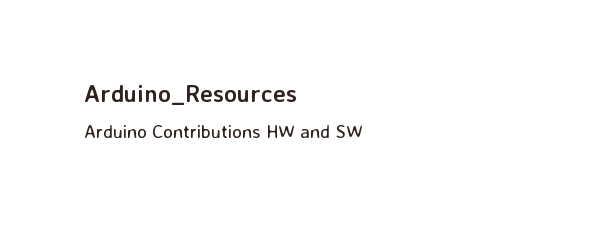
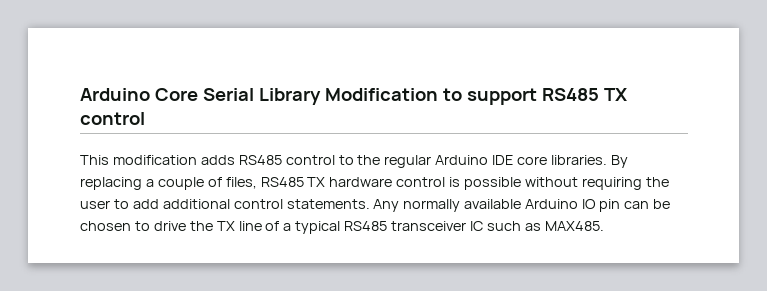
- Arduino_Resources
- Arduino Contributions HW and SW
+ Arduino Core Serial Library Modification to support RS485 TX control
+ This modification adds RS485 control to the regular Arduino IDE core libraries. By replacing a couple of files, RS485 TX hardware control is possible without requiring the user to add additional control statements. Any normally available Arduino IO pin can be chosen to drive the TX line of a typical RS485 transceiver IC such as MAX485.

